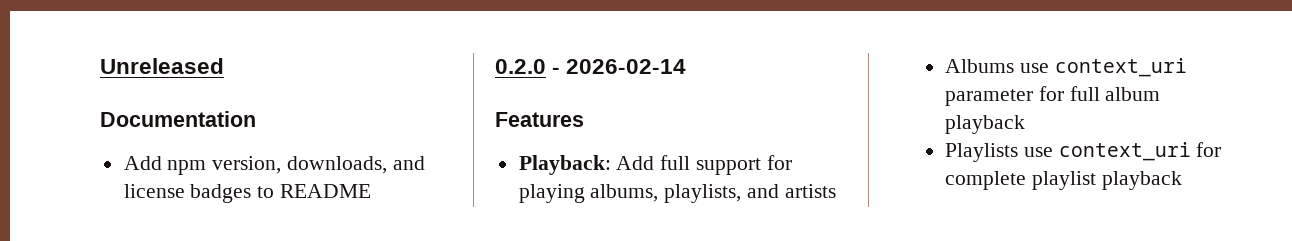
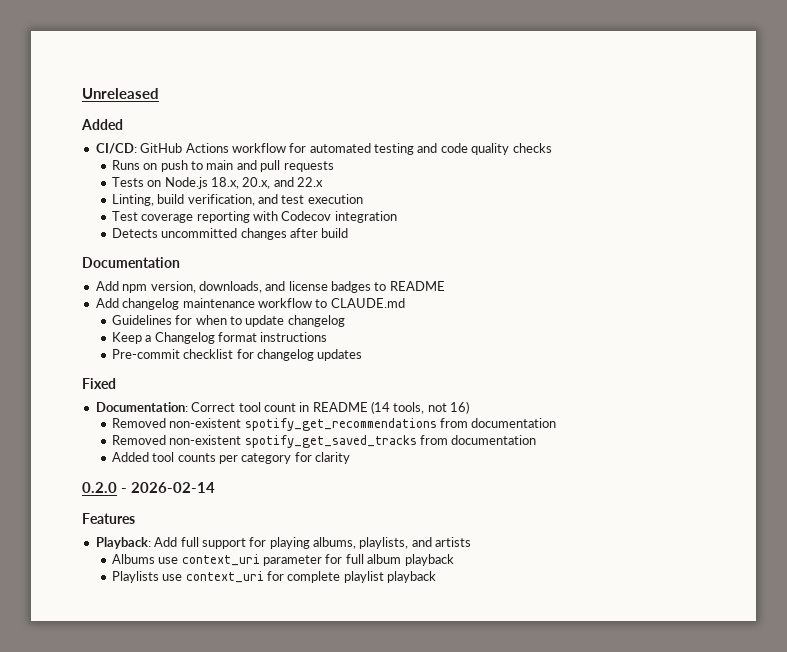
  Unreleased
+ Added
+ CI/CD: GitHub Actions workflow for automated testing and code quality checks
+ Runs on push to main and pull requests
+ Tests on Node.js 18.x, 20.x, and 22.x
+ Linting, build verification, and test execution
+ Test coverage reporting with Codecov integration
+ Detects uncommitted changes after build
+ Add changelog maintenance workflow to CLAUDE.md
+ Guidelines for when to update changelog
+ Keep a Changelog format instructions
+ Pre-commit checklist for changelog updates
+ Fixed
+ Documentation: Correct tool count in README (14 tools, not 16)
+ Removed non-existent spotify_get_recommendations from documentation
+ Removed non-existent spotify_get_saved_tracks from documentation
+ Added tool counts per category for clarity

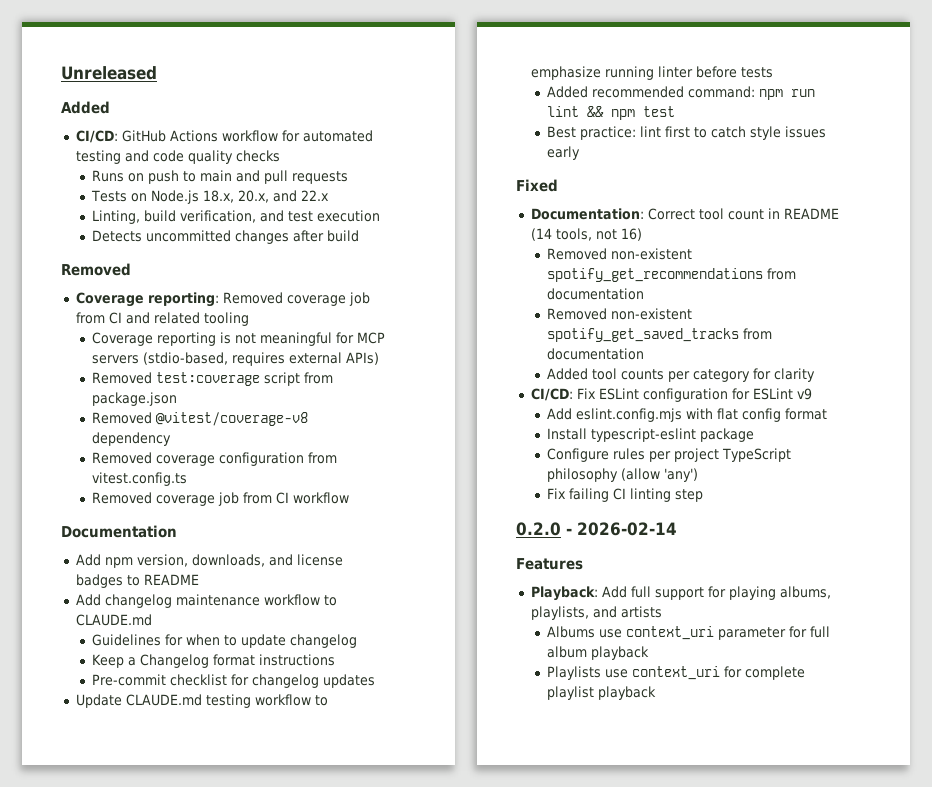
- Test coverage reporting with Codecov integration
  Detects uncommitted changes after build
+ Removed
+ Coverage reporting: Removed coverage job from CI and related tooling
+ Coverage reporting is not meaningful for MCP servers (stdio-based, requires external APIs)
+ Removed test:coverage script from package.json
+ Removed @vitest/coverage-v8 dependency
+ Removed coverage configuration from vitest.config.ts
+ Removed coverage job from CI workflow
+ Update CLAUDE.md testing workflow to emphasize running linter before tests
+ Added recommended command: npm run lint && npm test
+ Best practice: lint first to catch style issues early
+ CI/CD: Fix ESLint configuration for ESLint v9
+ Add eslint.config.mjs with flat config format
+ Install typescript-eslint package
+ Configure rules per project TypeScript philosophy (allow 'any')
+ Fix failing CI linting step

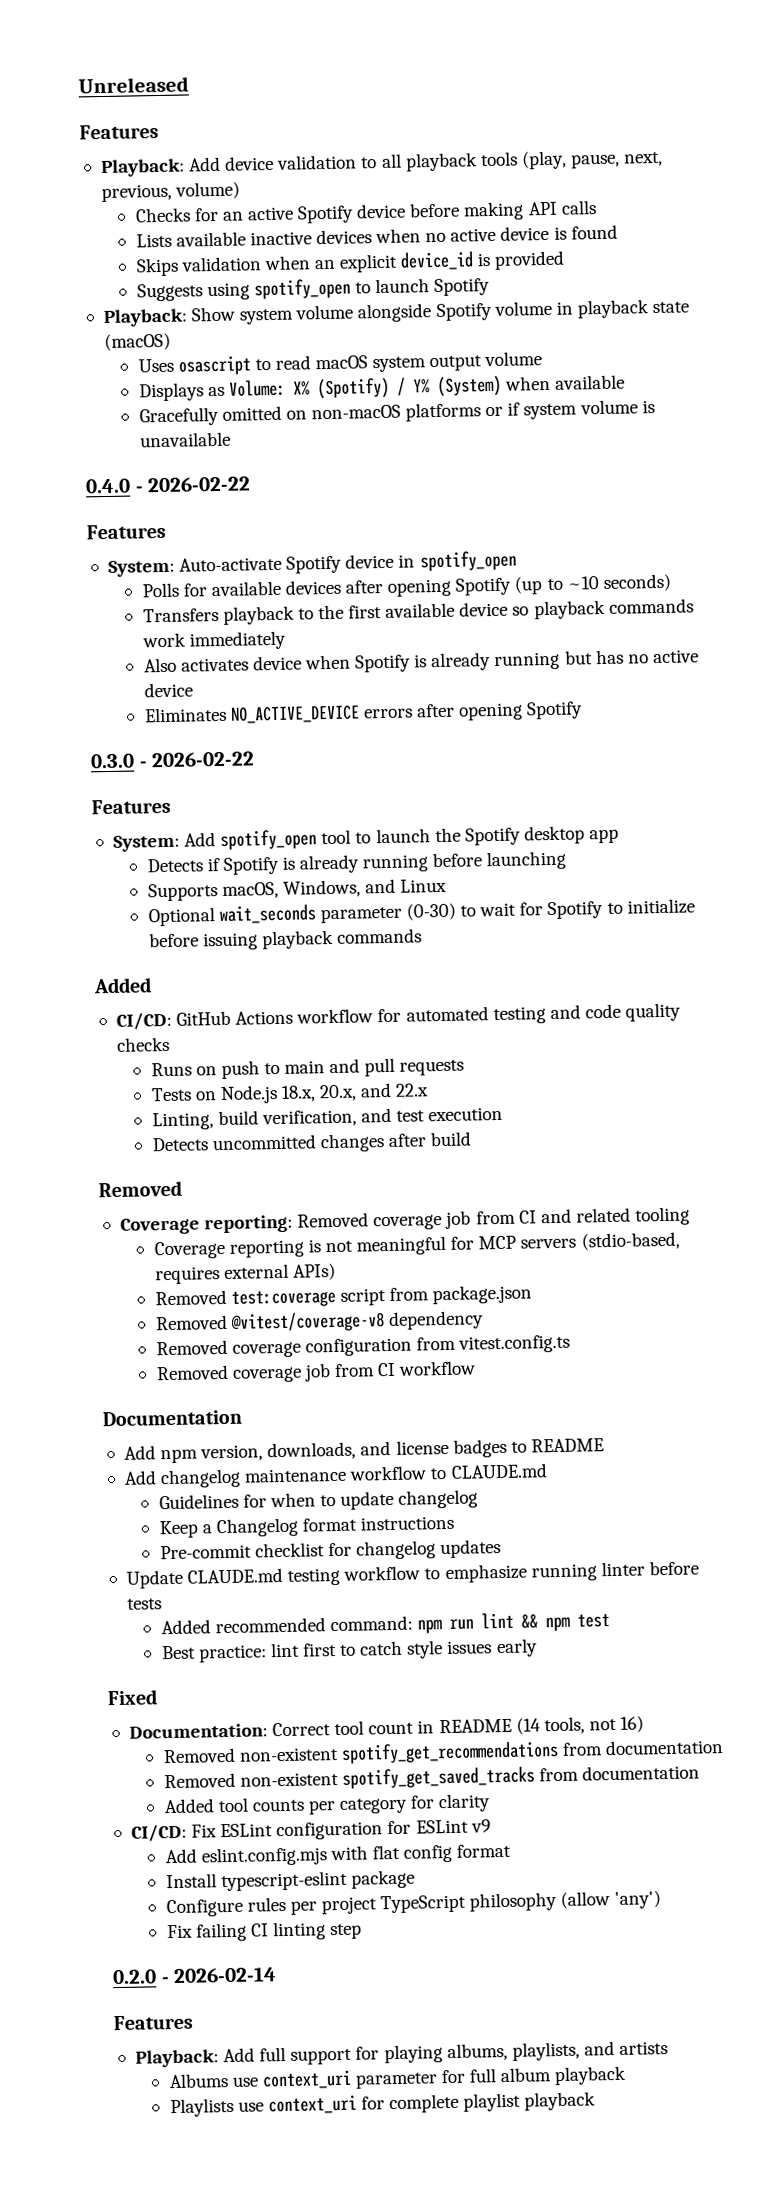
  Unreleased
+ Features
+ Playback: Add device validation to all playback tools (play, pause, next, previous, volume)
+ Checks for an active Spotify device before making API calls
+ Lists available inactive devices when no active device is found
+ Skips validation when an explicit device_id is provided
+ Suggests using spotify_open to launch Spotify
+ Playback: Show system volume alongside Spotify volume in playback state (macOS)
+ Uses osascript to read macOS system output volume
+ Displays as Volume: X% (Spotify) / Y% (System) when available
+ Gracefully omitted on non-macOS platforms or if system volume is unavailable
+ 0.4.0 - 2026-02-22
+ Features
+ System: Auto-activate Spotify device in spotify_open
+ Polls for available devices after opening Spotify (up to ~10 seconds)
+ Transfers playback to the first available device so playback commands work immediately
+ Also activates device when Spotify is already running but has no active device
+ Eliminates NO_ACTIVE_DEVICE errors after opening Spotify
+ 0.3.0 - 2026-02-22
+ Features
+ System: Add spotify_open tool to launch the Spotify desktop app
+ Detects if Spotify is already running before launching
+ Supports macOS, Windows, and Linux
+ Optional wait_seconds parameter (0-30) to wait for Spotify to initialize before issuing playback commands

